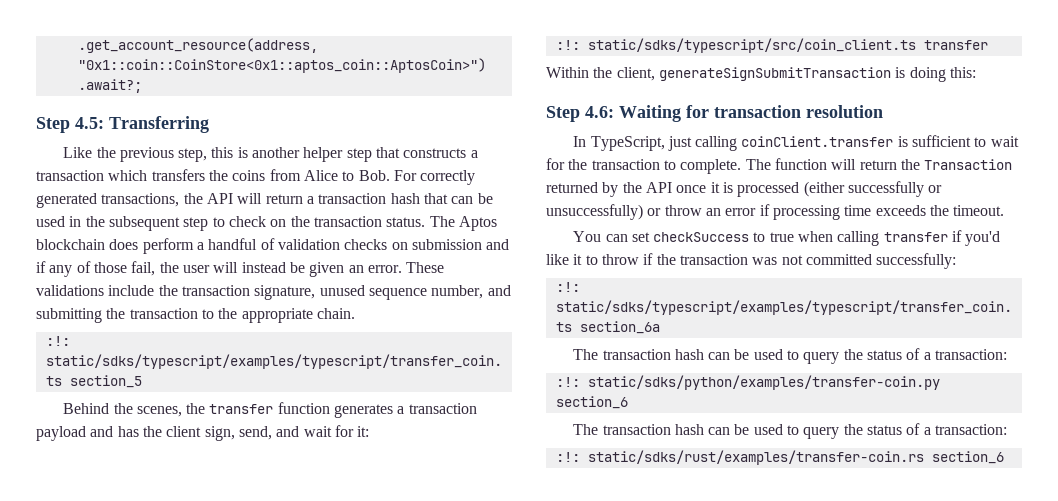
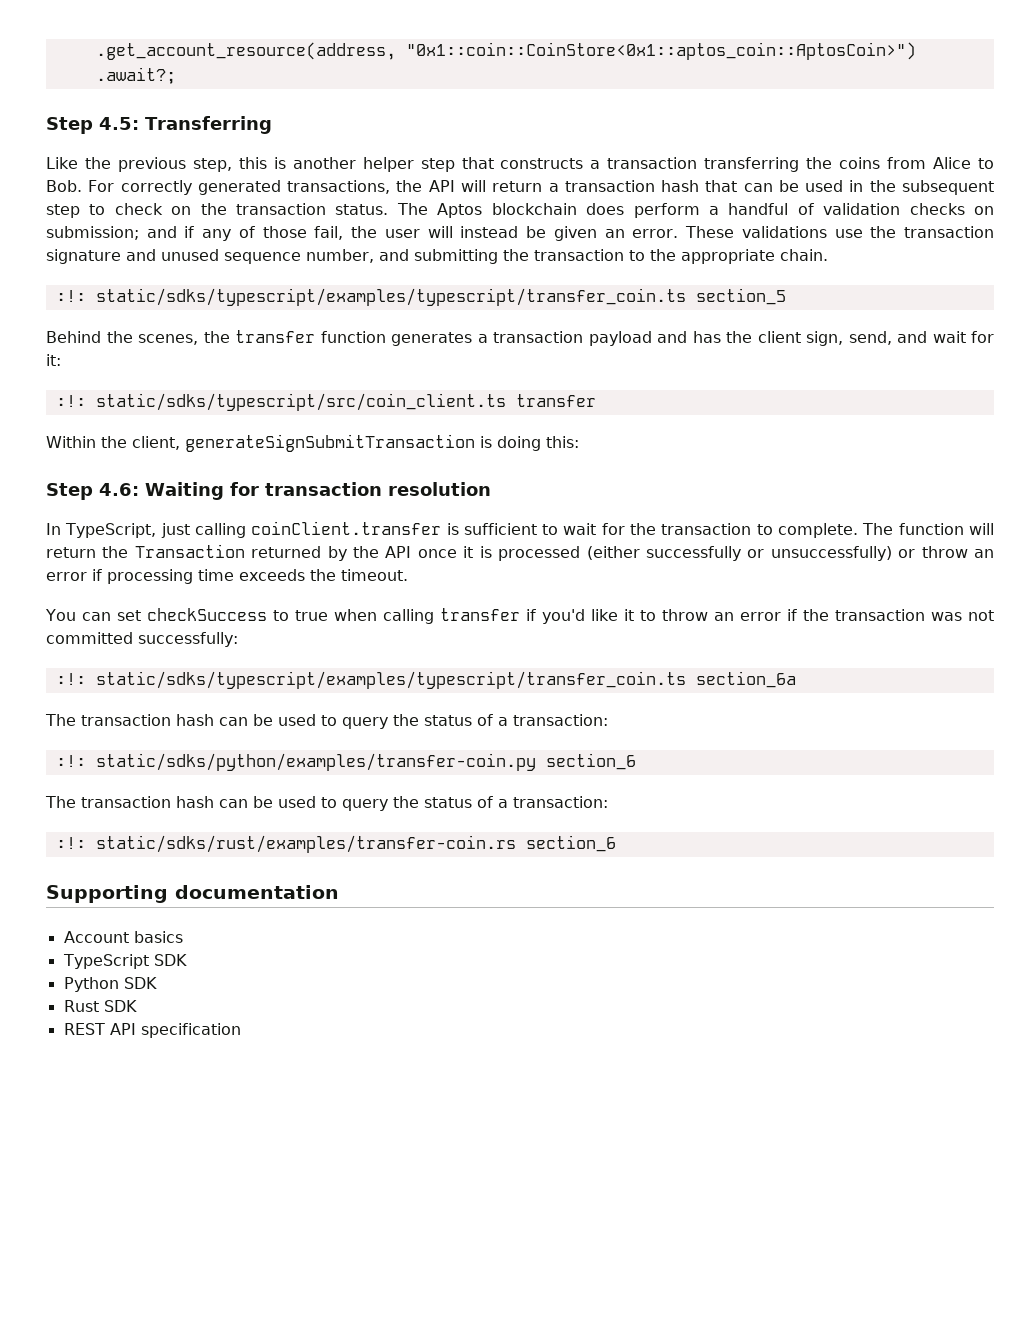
- Like the previous step, this is another helper step that constructs a transaction which transfers the coins from Alice to Bob. For correctly generated transactions, the API will return a transaction hash that can be used in the subsequent step to check on the transaction status.
+ Like the previous step, this is another helper step that constructs a transaction transferring the coins from Alice to Bob. For correctly generated transactions, the API will return a transaction hash that can be used in the subsequent step to check on the transaction status.
- The Aptos blockchain does perform a handful of validation checks on submission and if any of those fail, the user will instead be given an error.
+ The Aptos blockchain does perform a handful of validation checks on submission; and if any of those fail, the user will instead be given an error.
- These validations include the transaction signature, unused sequence number, and submitting the transaction to the appropriate chain.
+ These validations use the transaction signature and unused sequence number, and submitting the transaction to the appropriate chain.
- You can set checkSuccess to true when calling transfer if you'd like it to throw if the transaction was not committed successfully:
+ You can set checkSuccess to true when calling transfer if you'd like it to throw an error if the transaction was not committed successfully:
+ Supporting documentation
+ Account basics
+ TypeScript SDK
+ Python SDK
+ Rust SDK
+ REST API specification

